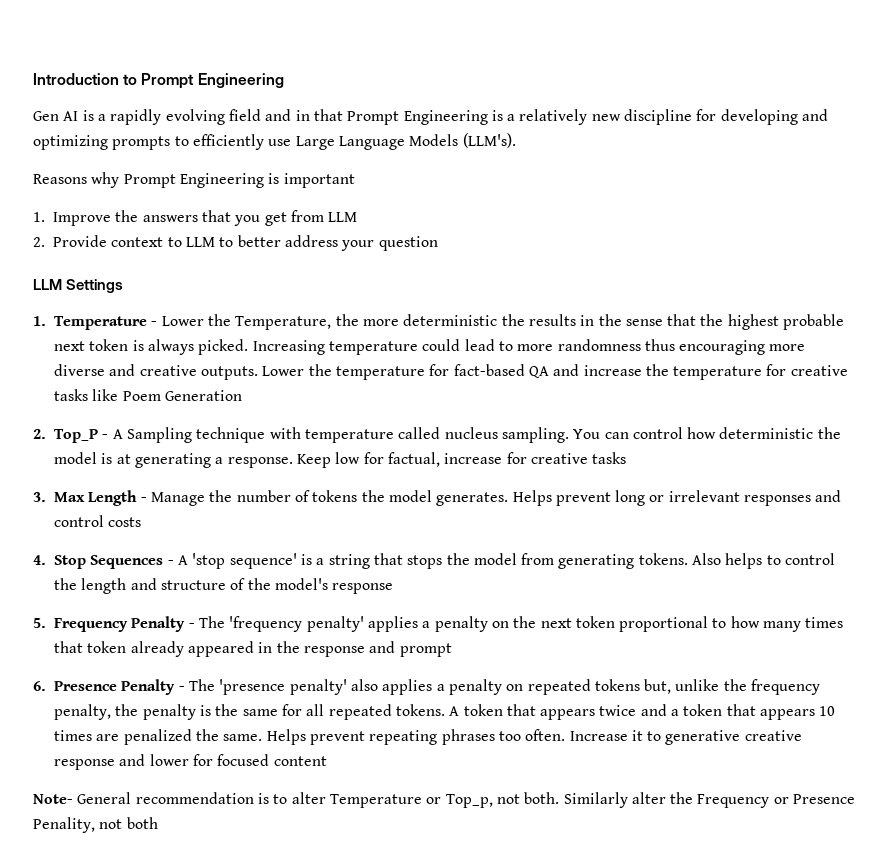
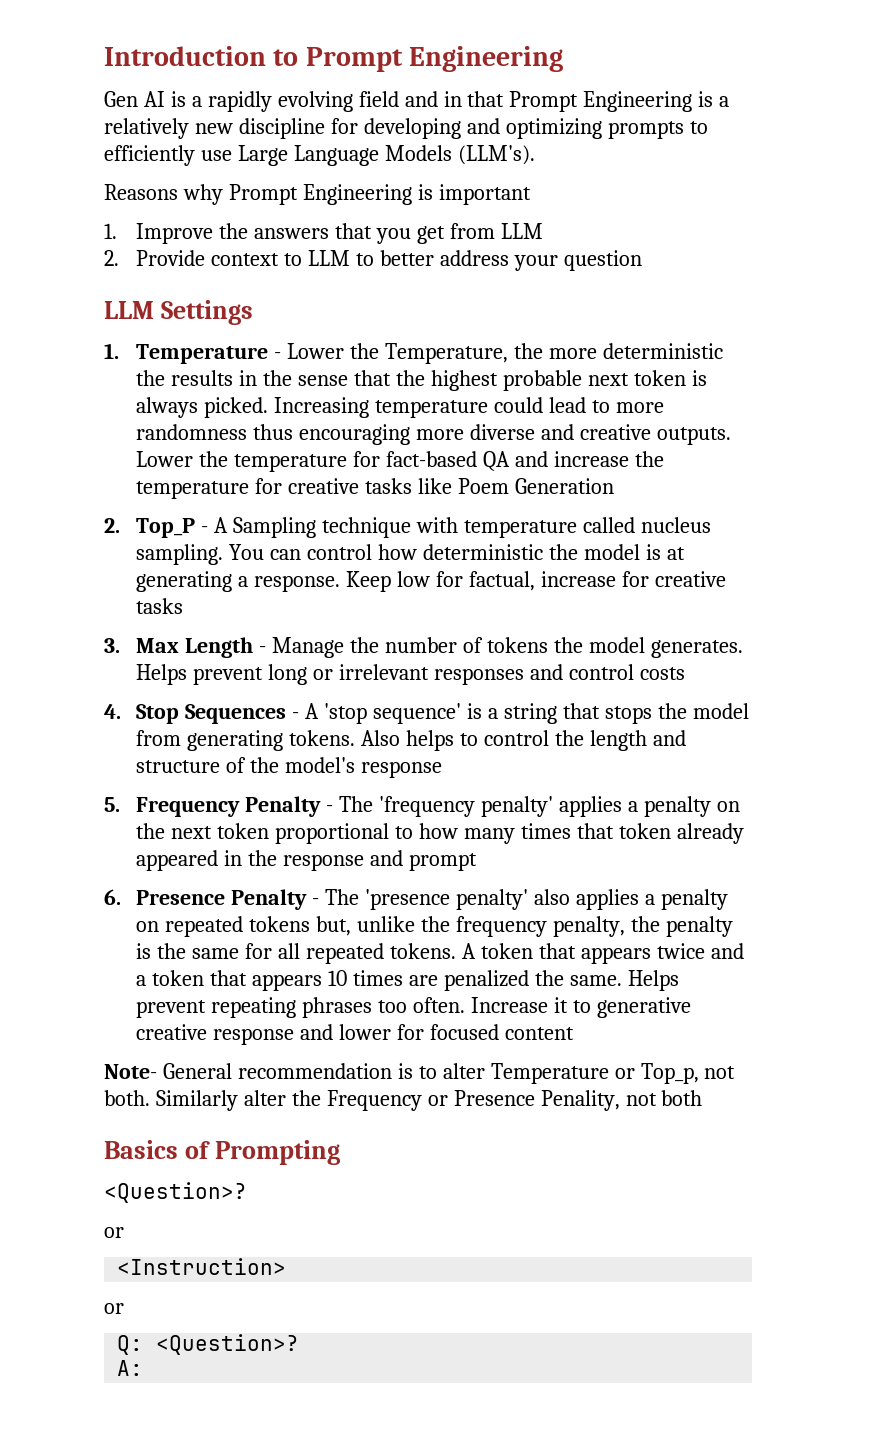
+ Basics of Prompting
+ <Question>?
+ or
+ <Instruction>
+ or
+ Q: <Question>?
+ A:

